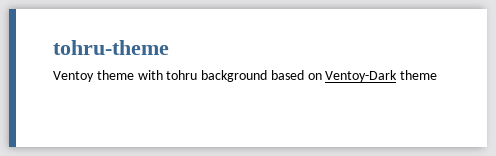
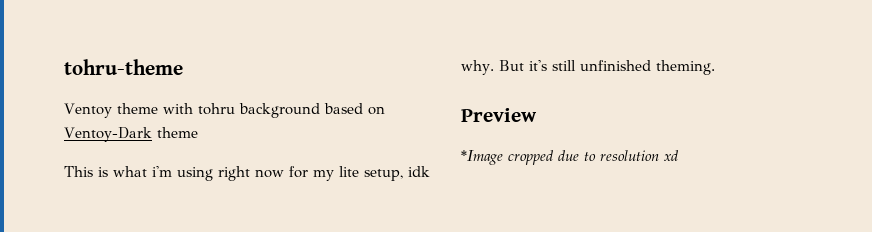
+ This is what i'm using right now for my lite setup, idk why. But it's still unfinished theming.
+ Preview
+ *Image cropped due to resolution xd

